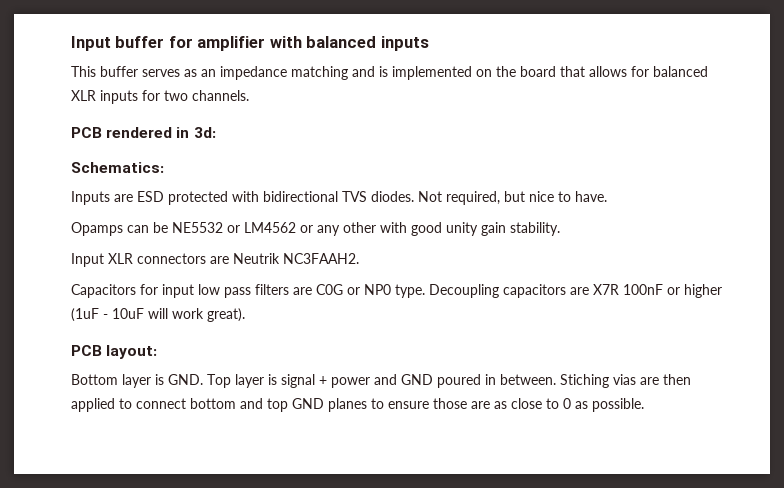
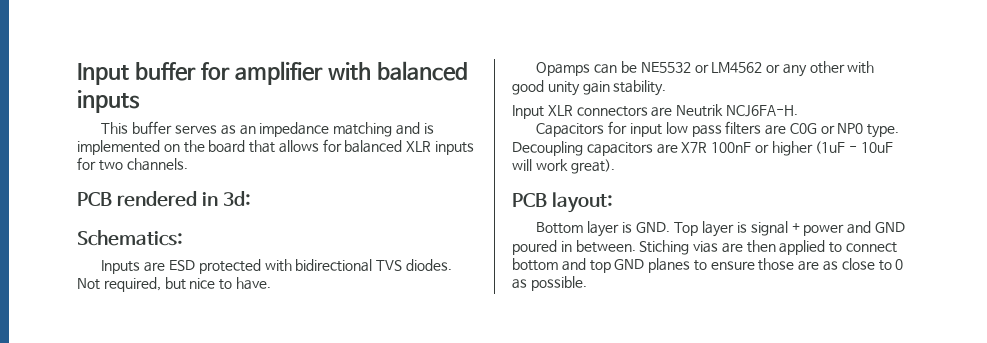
- Input XLR connectors are Neutrik NC3FAAH2.
+ Input XLR connectors are Neutrik NCJ6FA-H.

